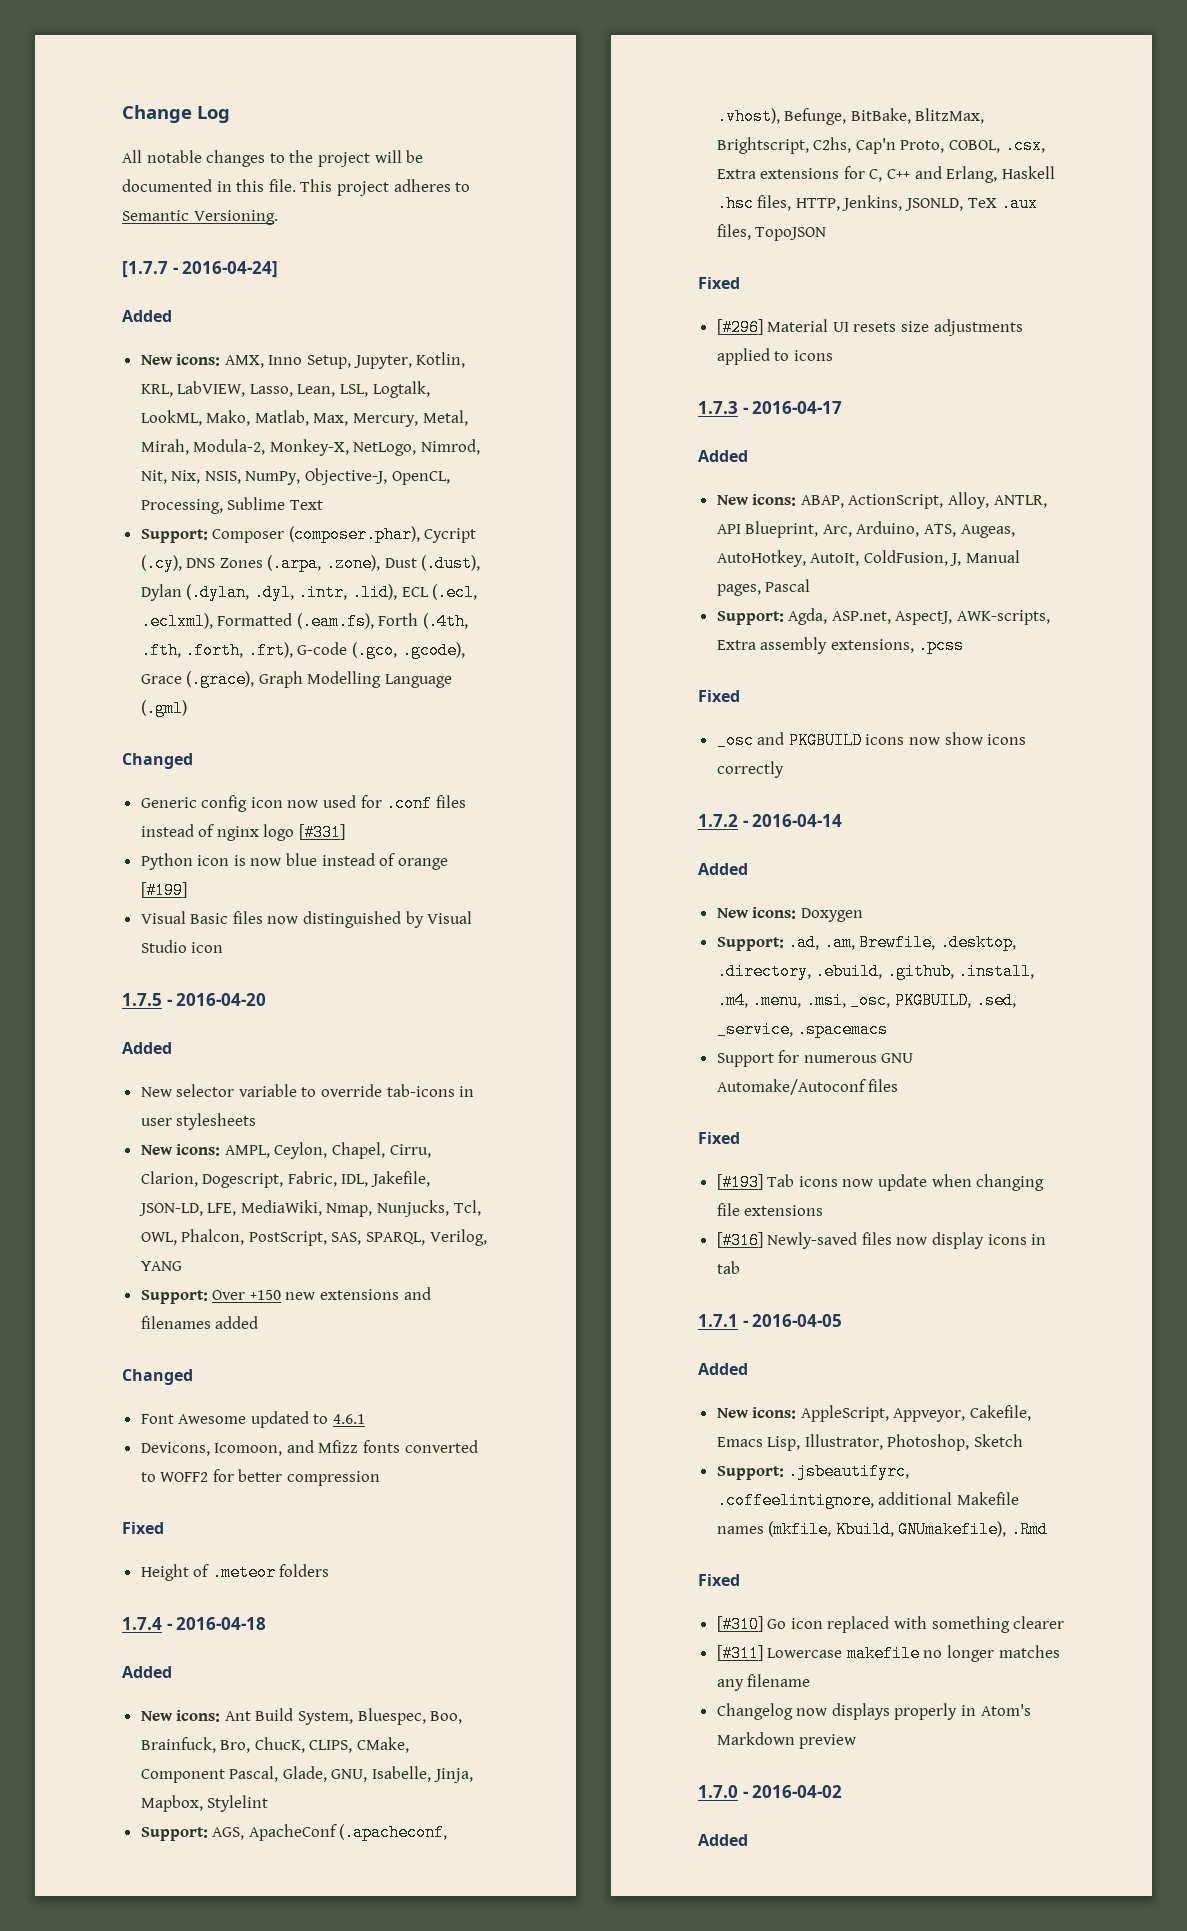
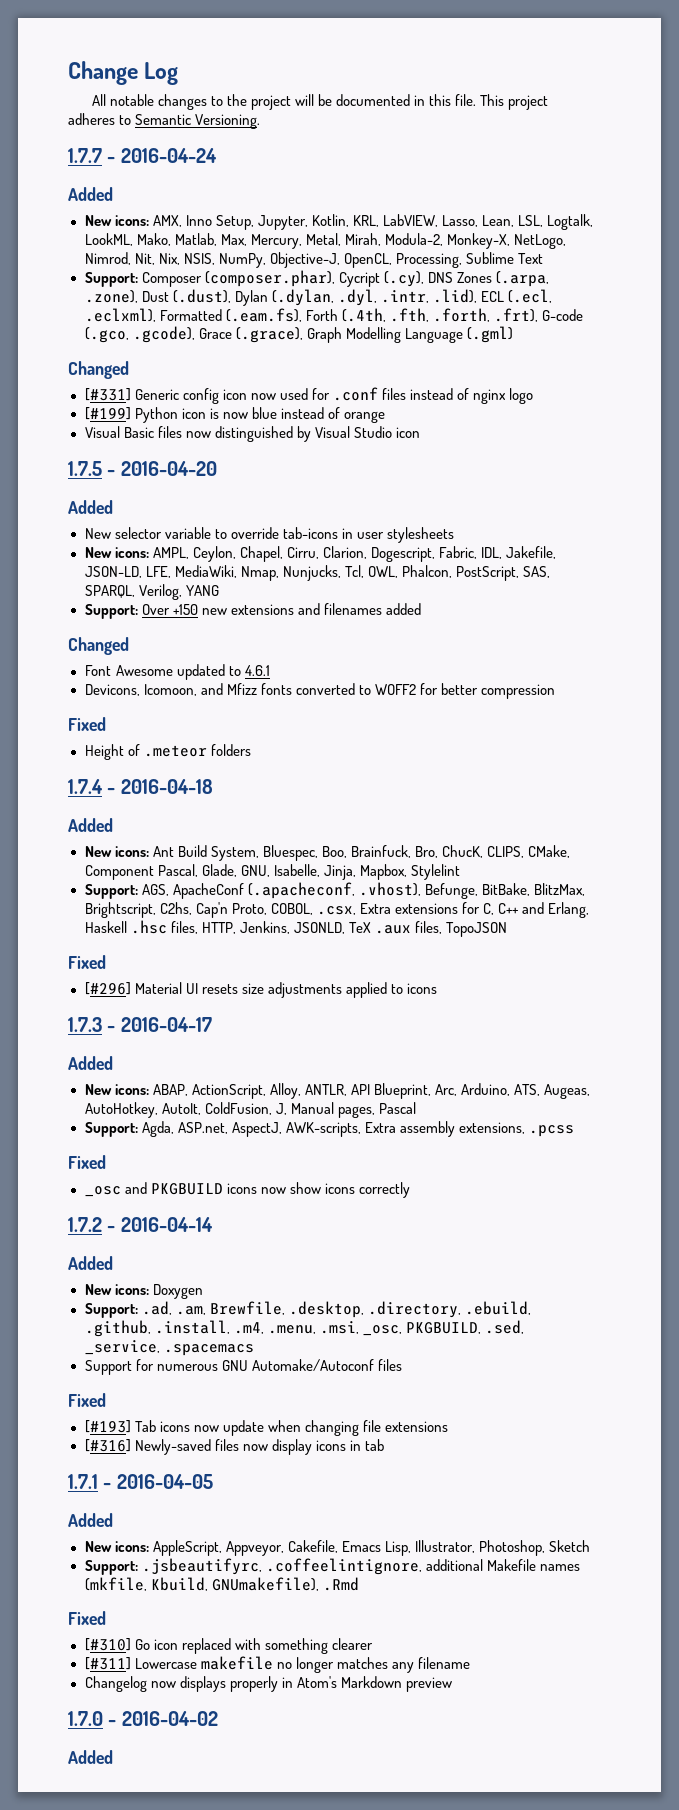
- [1.7.7 - 2016-04-24]
+ 1.7.7 - 2016-04-24
- Generic config icon now used for .conf files instead of nginx logo [#331]
- Python icon is now blue instead of orange [#199]
+ [#331] Generic config icon now used for .conf files instead of nginx logo
+ [#199] Python icon is now blue instead of orange

